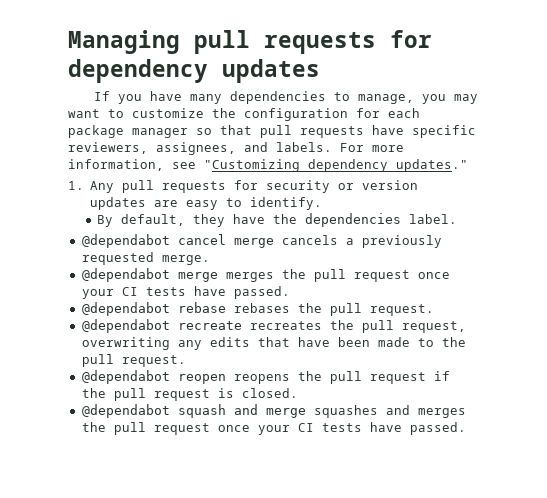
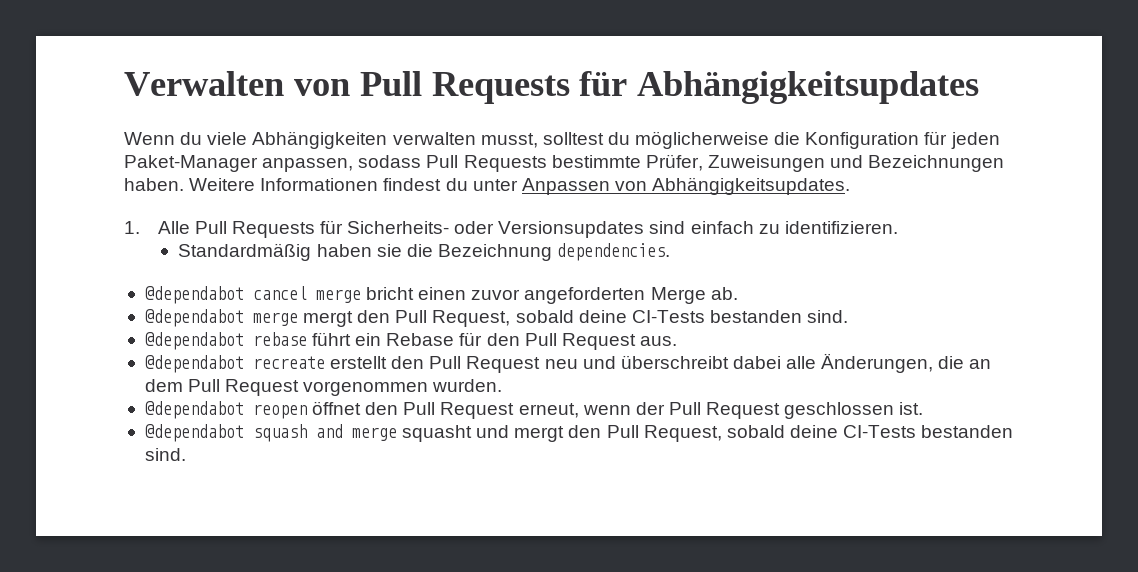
- Managing pull requests for dependency updates
- If you have many dependencies to manage, you may want to customize the configuration for each package manager so that pull requests have specific reviewers, assignees, and labels. For more information, see "Customizing dependency updates."
- 1. Any pull requests for security or version updates are easy to identify.
- By default, they have the dependencies label.
- @dependabot cancel merge cancels a previously requested merge.
- @dependabot merge merges the pull request once your CI tests have passed.
- @dependabot rebase rebases the pull request.
- @dependabot recreate recreates the pull request, overwriting any edits that have been made to the pull request.
- @dependabot reopen reopens the pull request if the pull request is closed.
- @dependabot squash and merge squashes and merges the pull request once your CI tests have passed.
+ Verwalten von Pull Requests für Abhängigkeitsupdates
+ Wenn du viele Abhängigkeiten verwalten musst, solltest du möglicherweise die Konfiguration für jeden Paket-Manager anpassen, sodass Pull Requests bestimmte Prüfer, Zuweisungen und Bezeichnungen haben. Weitere Informationen findest du unter Anpassen von Abhängigkeitsupdates.
+ 1. Alle Pull Requests für Sicherheits- oder Versionsupdates sind einfach zu identifizieren.
+ Standardmäßig haben sie die Bezeichnung dependencies.
+ @dependabot cancel merge bricht einen zuvor angeforderten Merge ab.
+ @dependabot merge mergt den Pull Request, sobald deine CI-Tests bestanden sind.
+ @dependabot rebase führt ein Rebase für den Pull Request aus.
+ @dependabot recreate erstellt den Pull Request neu und überschreibt dabei alle Änderungen, die an dem Pull Request vorgenommen wurden.
+ @dependabot reopen öffnet den Pull Request erneut, wenn der Pull Request geschlossen ist.
+ @dependabot squash and merge squasht und mergt den Pull Request, sobald deine CI-Tests bestanden sind.

